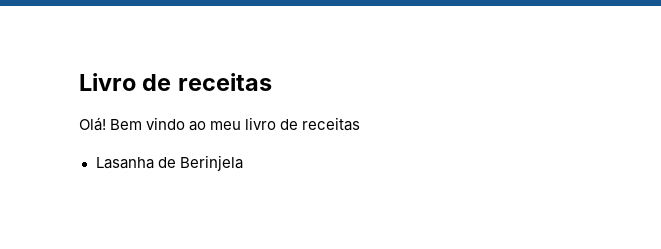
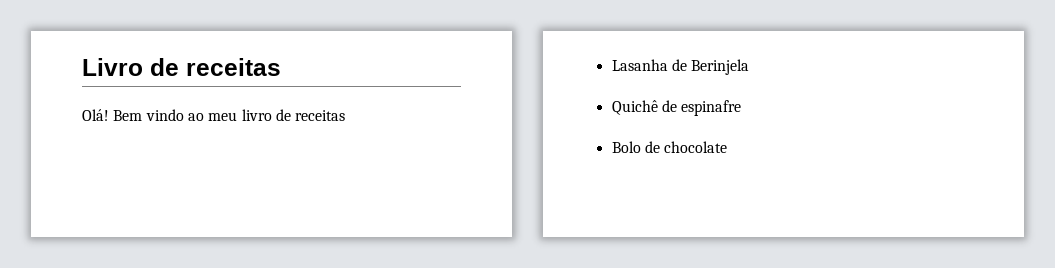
+ Quichê de espinafre
+ Bolo de chocolate

